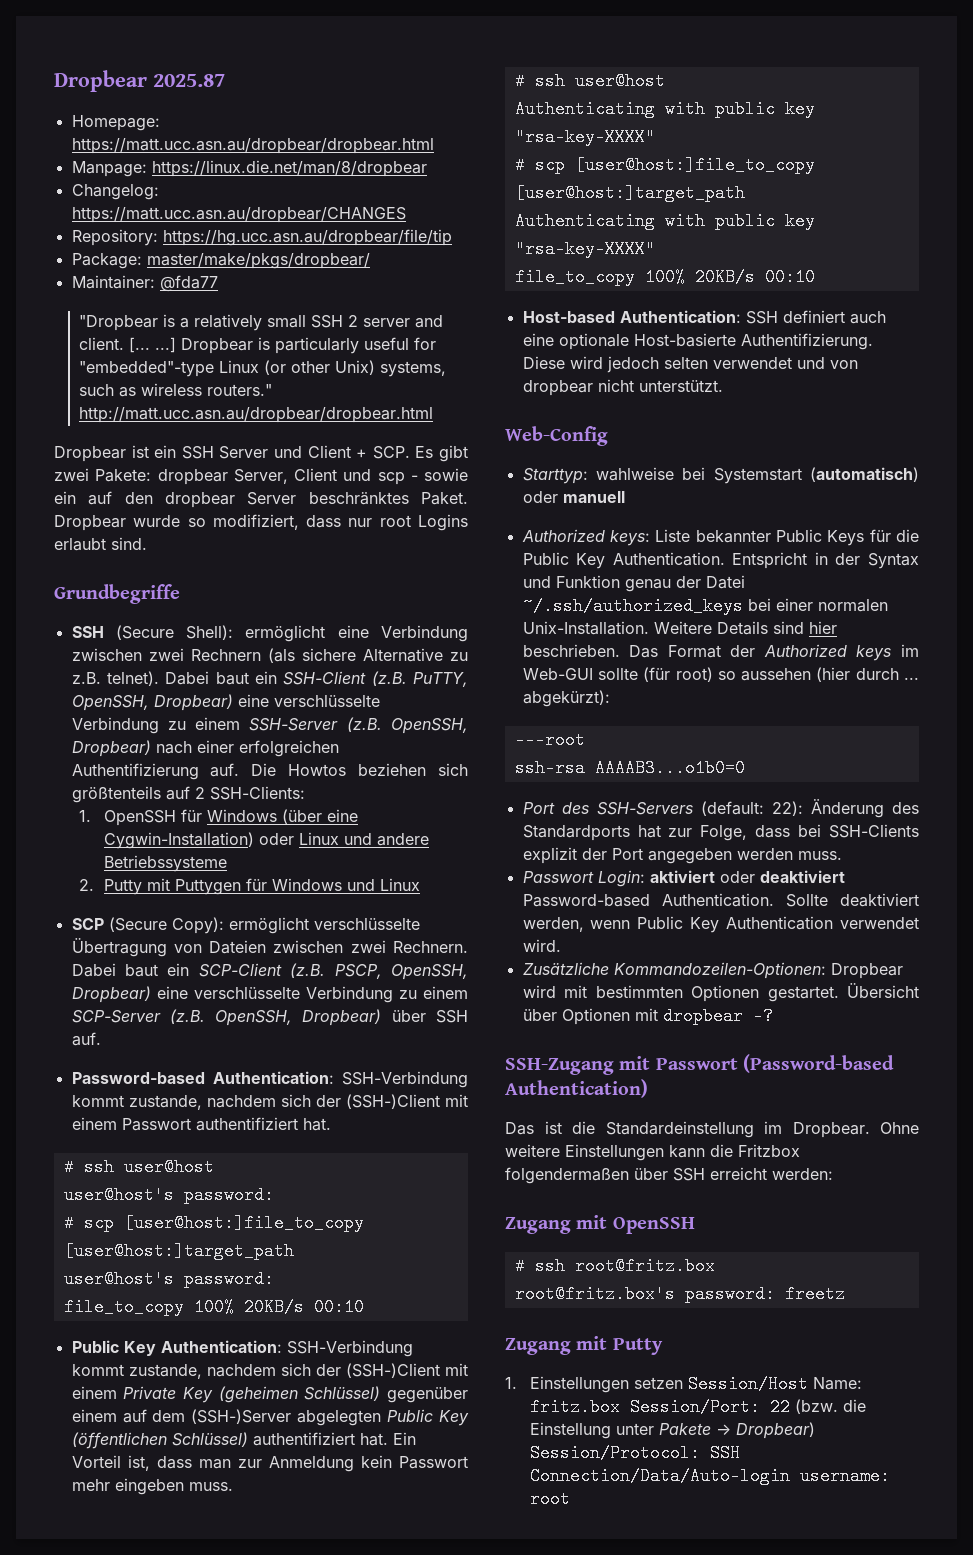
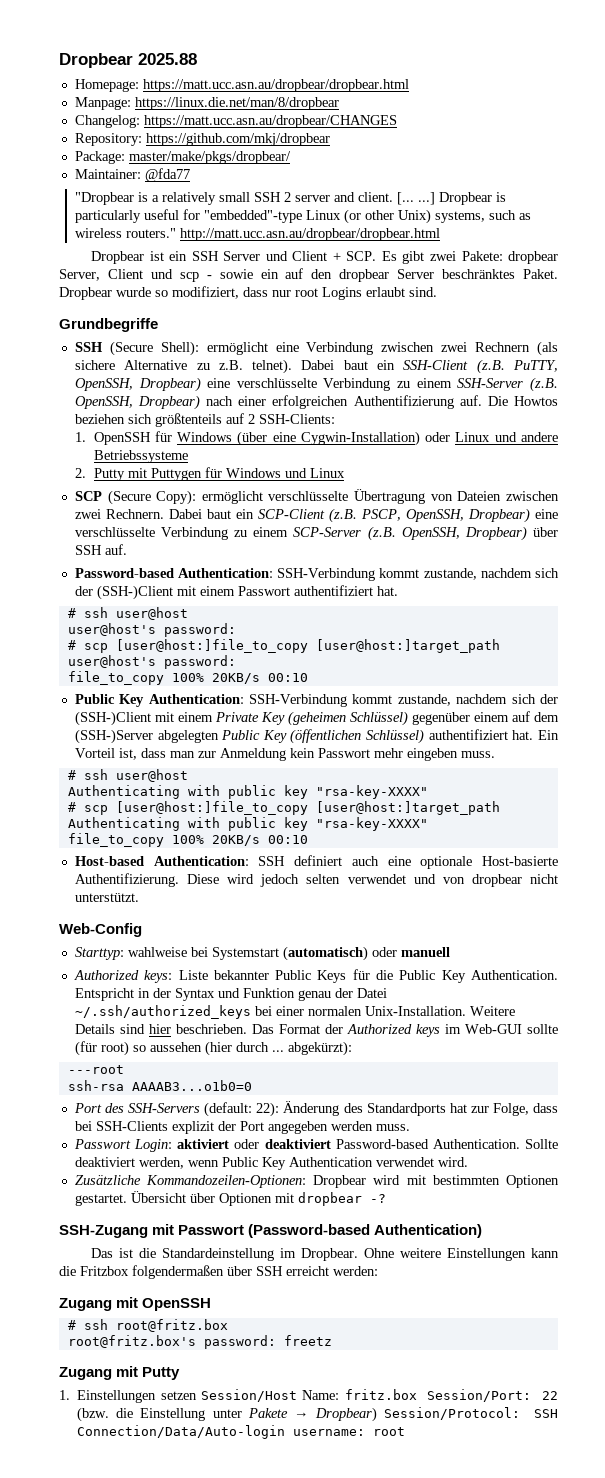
- Dropbear 2025.87
+ Dropbear 2025.88
- Repository: https://hg.ucc.asn.au/dropbear/file/tip
+ Repository: https://github.com/mkj/dropbear

